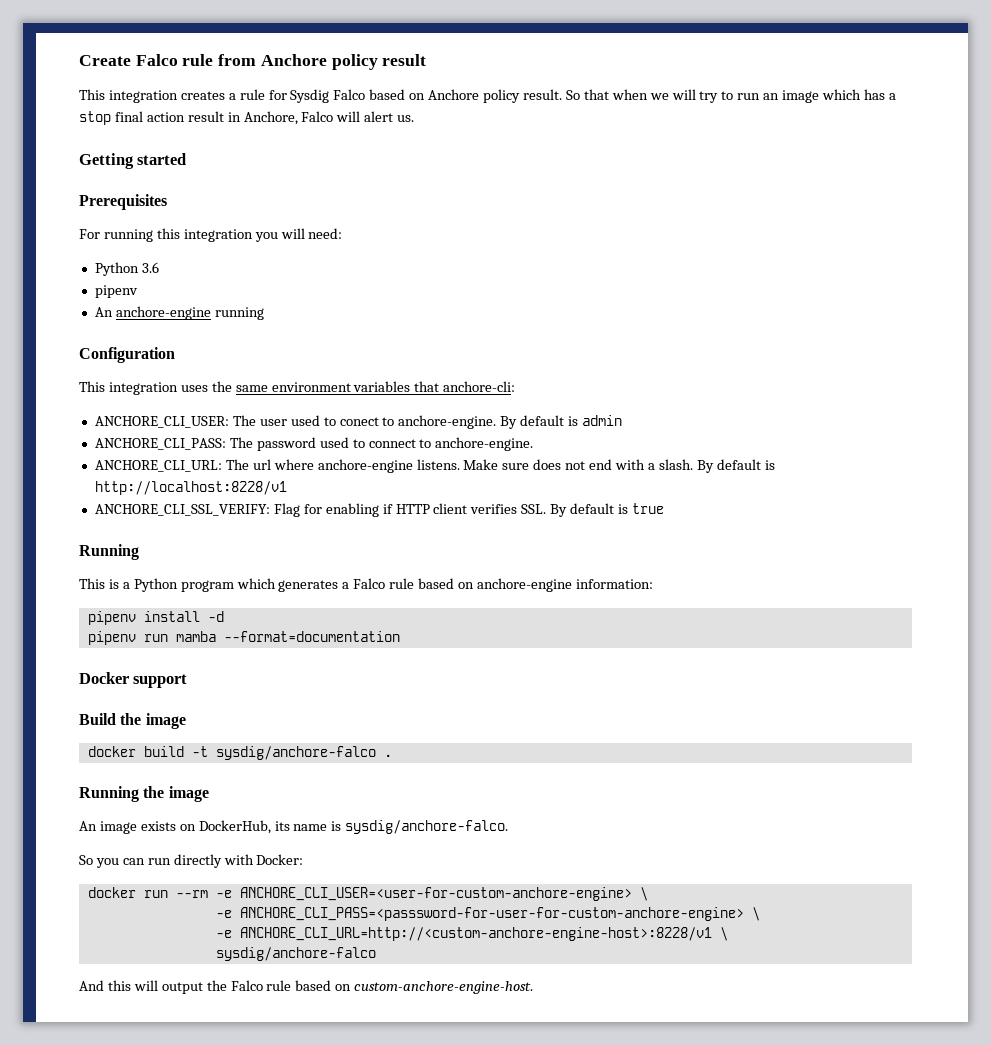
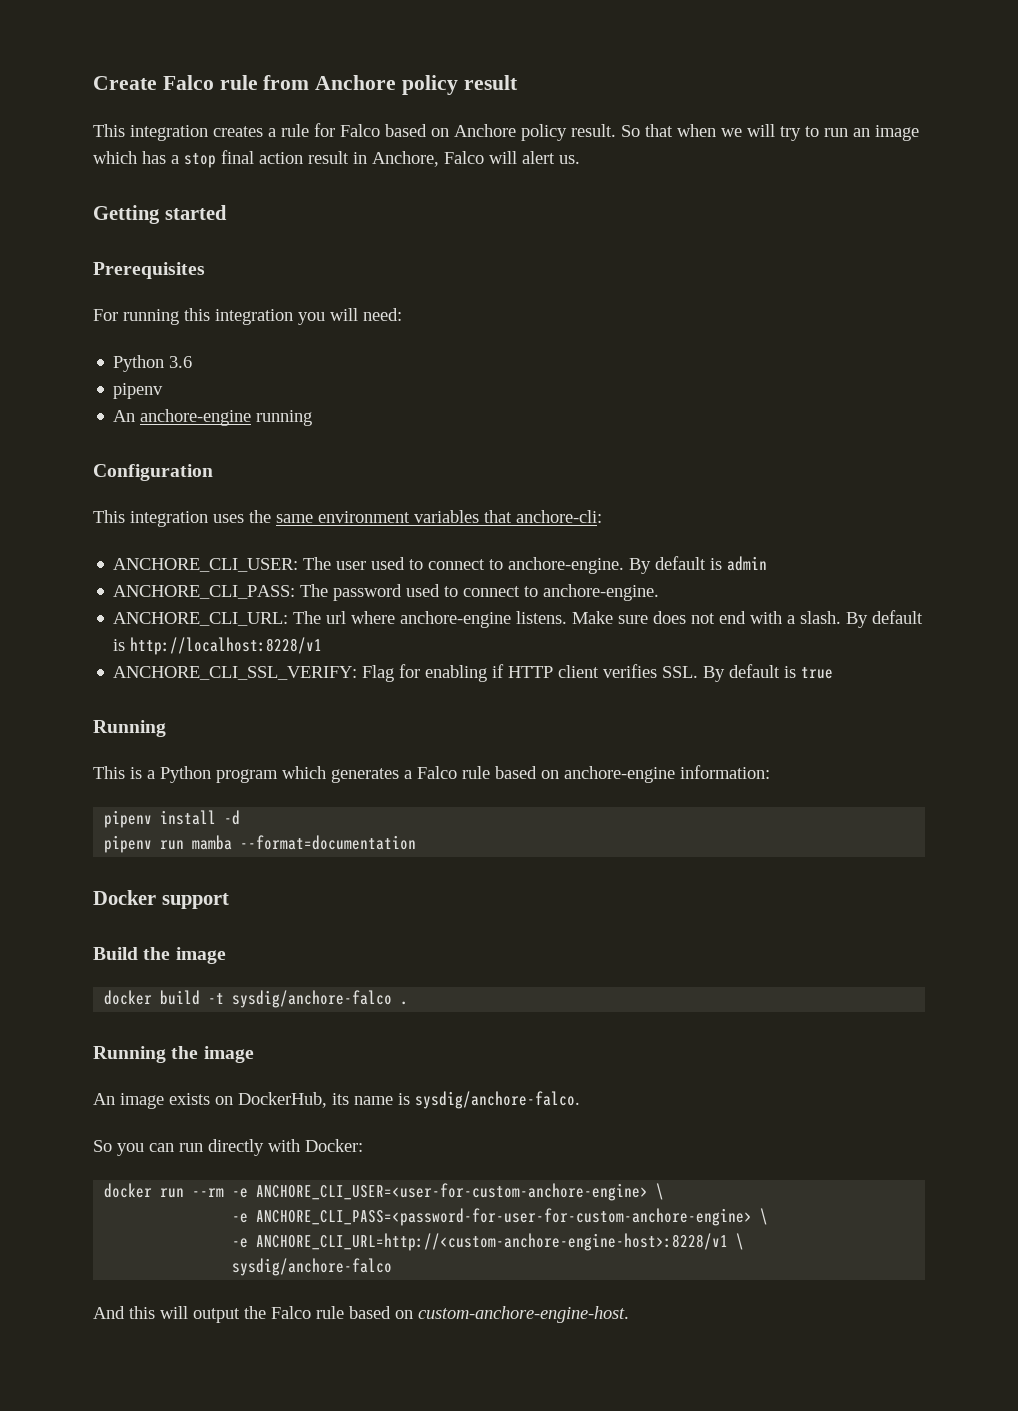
- This integration creates a rule for Sysdig Falco based on Anchore policy result.
+ This integration creates a rule for Falco based on Anchore policy result.
- ANCHORE_CLI_USER: The user used to conect to anchore-engine.
+ ANCHORE_CLI_USER: The user used to connect to anchore-engine.
- -e ANCHORE_CLI_PASS=<passsword-for-user-for-custom-anchore-engine> \
+ -e ANCHORE_CLI_PASS=<password-for-user-for-custom-anchore-engine> \

